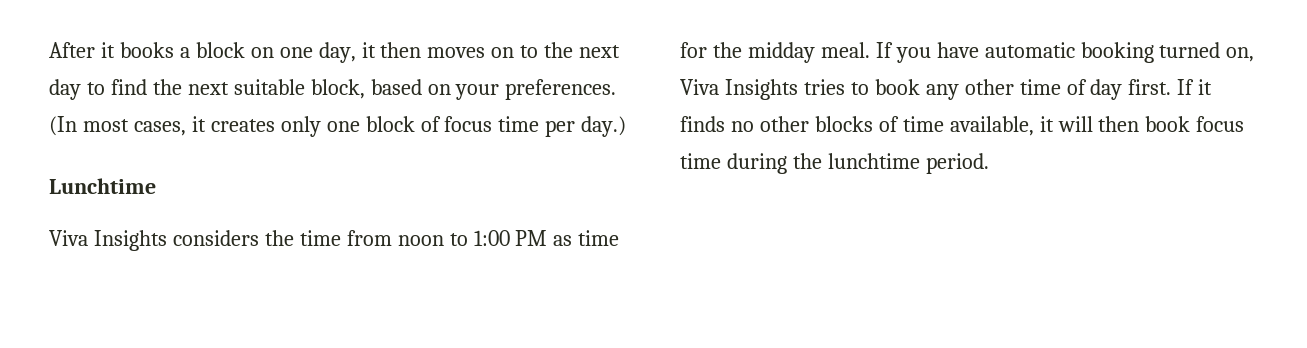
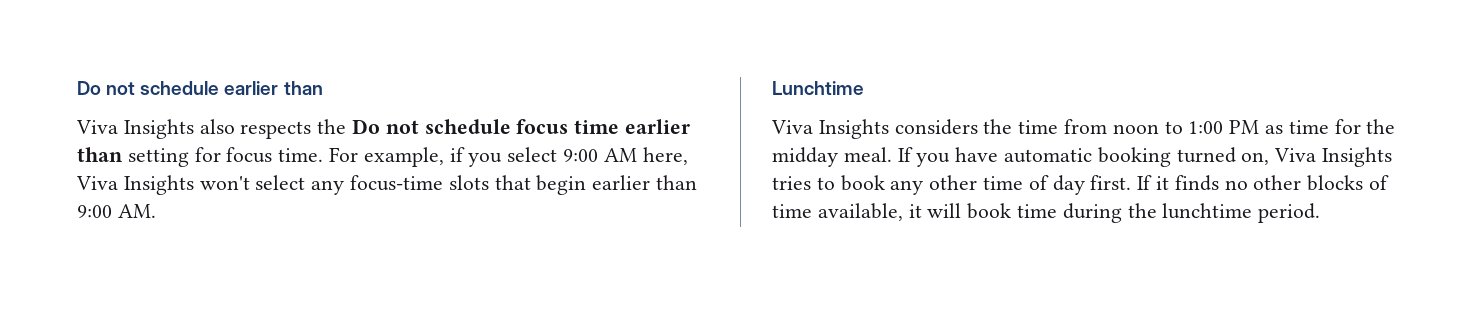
- After it books a block on one day, it then moves on to the next day to find the next suitable block, based on your preferences. (In most cases, it creates only one block of focus time per day.)
+ Do not schedule earlier than
+ Viva Insights also respects the Do not schedule focus time earlier than setting for focus time. For example, if you select 9:00 AM here, Viva Insights won't select any focus-time slots that begin earlier than 9:00 AM.
- If it finds no other blocks of time available, it will then book focus time during the lunchtime period.
+ If it finds no other blocks of time available, it will book time during the lunchtime period.

